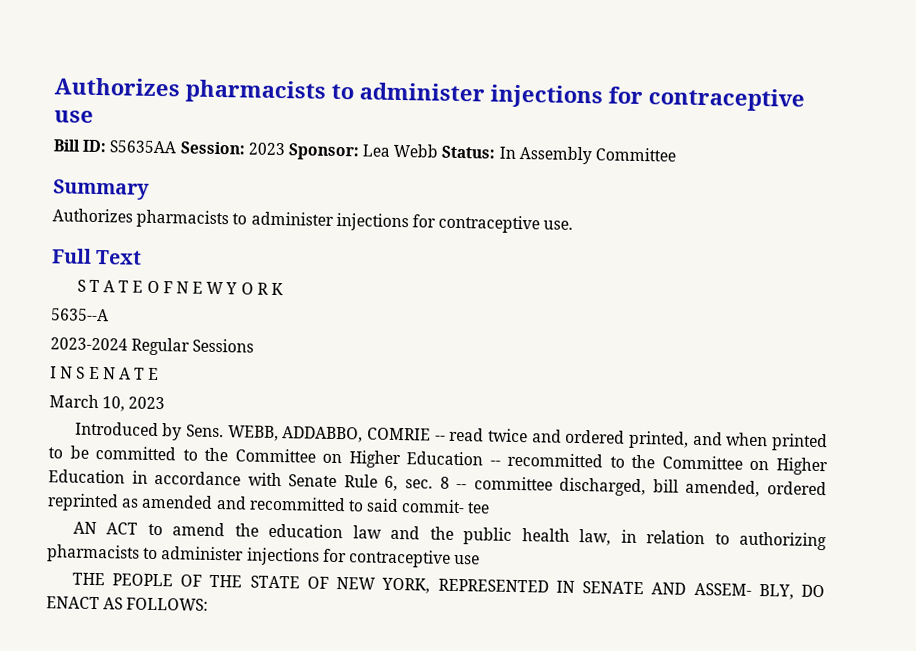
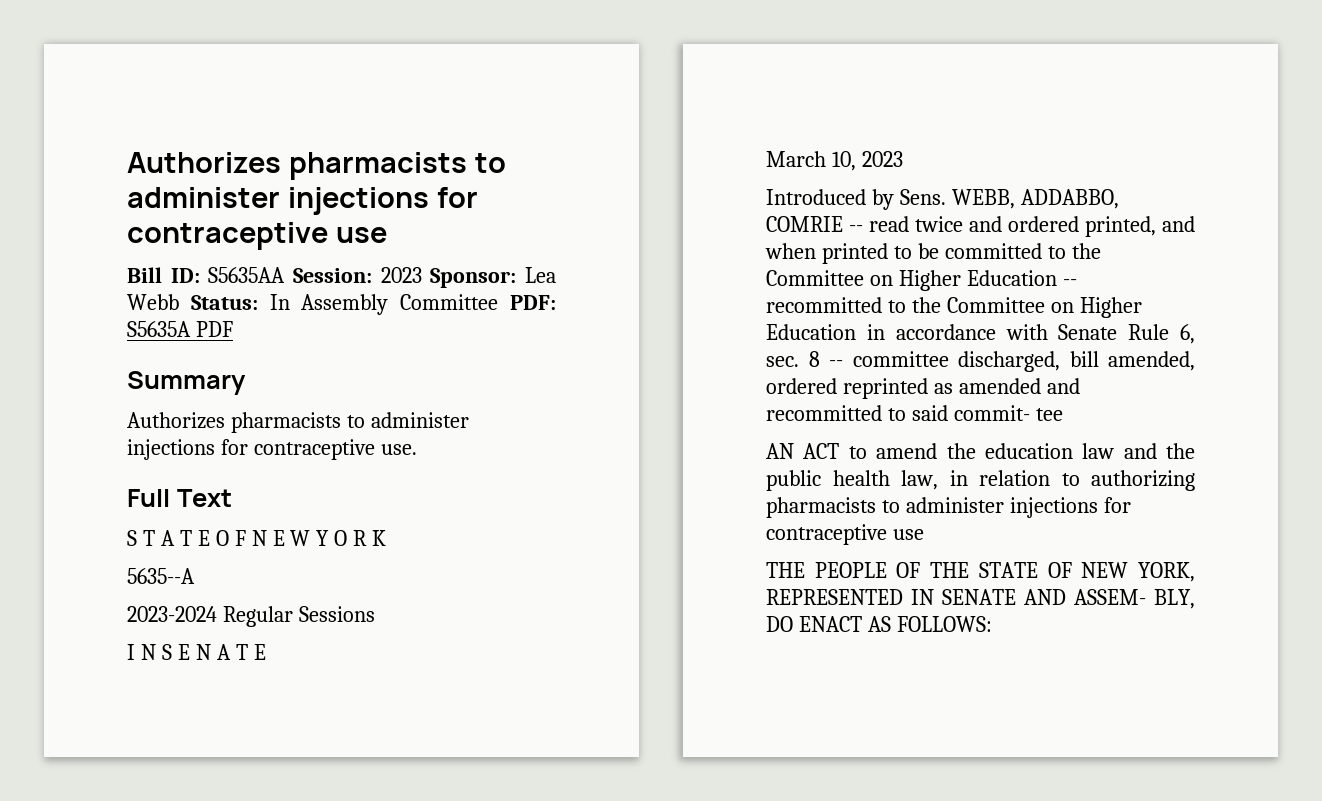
- Bill ID: S5635AA Session: 2023 Sponsor: Lea Webb Status: In Assembly Committee
+ Bill ID: S5635AA Session: 2023 Sponsor: Lea Webb Status: In Assembly Committee PDF: S5635A PDF

